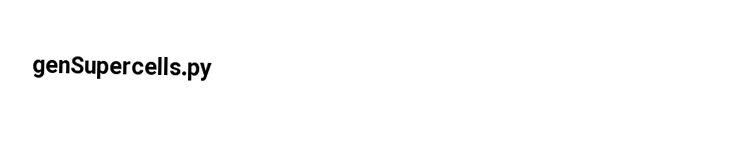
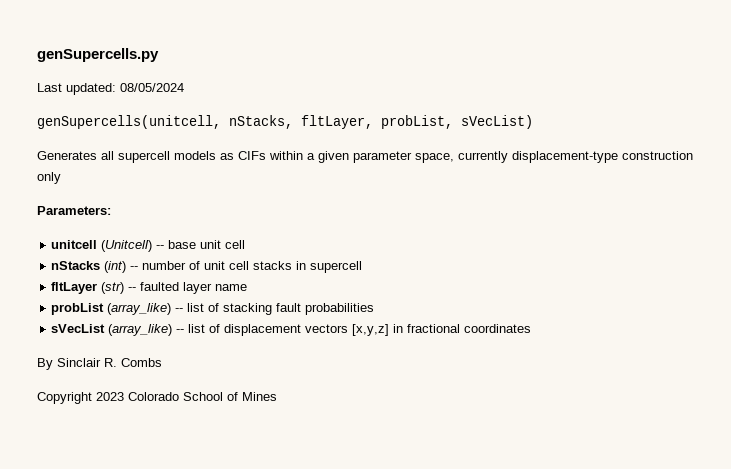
+ Last updated: 08/05/2024
+ genSupercells(unitcell, nStacks, fltLayer, probList, sVecList)
+ Generates all supercell models as CIFs within a given parameter space, currently displacement-type construction only
+ Parameters:
+ unitcell (Unitcell) -- base unit cell
+ nStacks (int) -- number of unit cell stacks in supercell
+ fltLayer (str) -- faulted layer name
+ probList (array_like) -- list of stacking fault probabilities
+ sVecList (array_like) -- list of displacement vectors [x,y,z] in fractional coordinates
+ By Sinclair R. Combs
+ Copyright 2023 Colorado School of Mines

